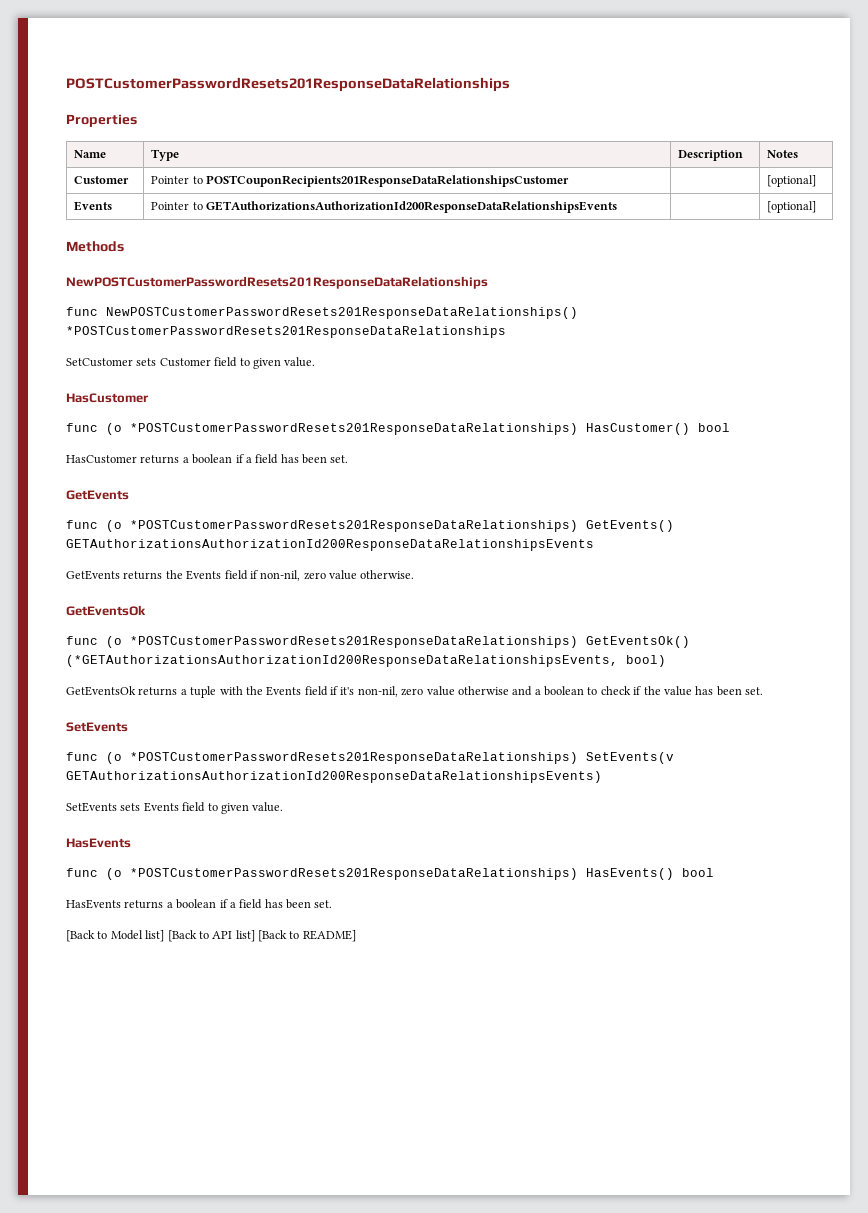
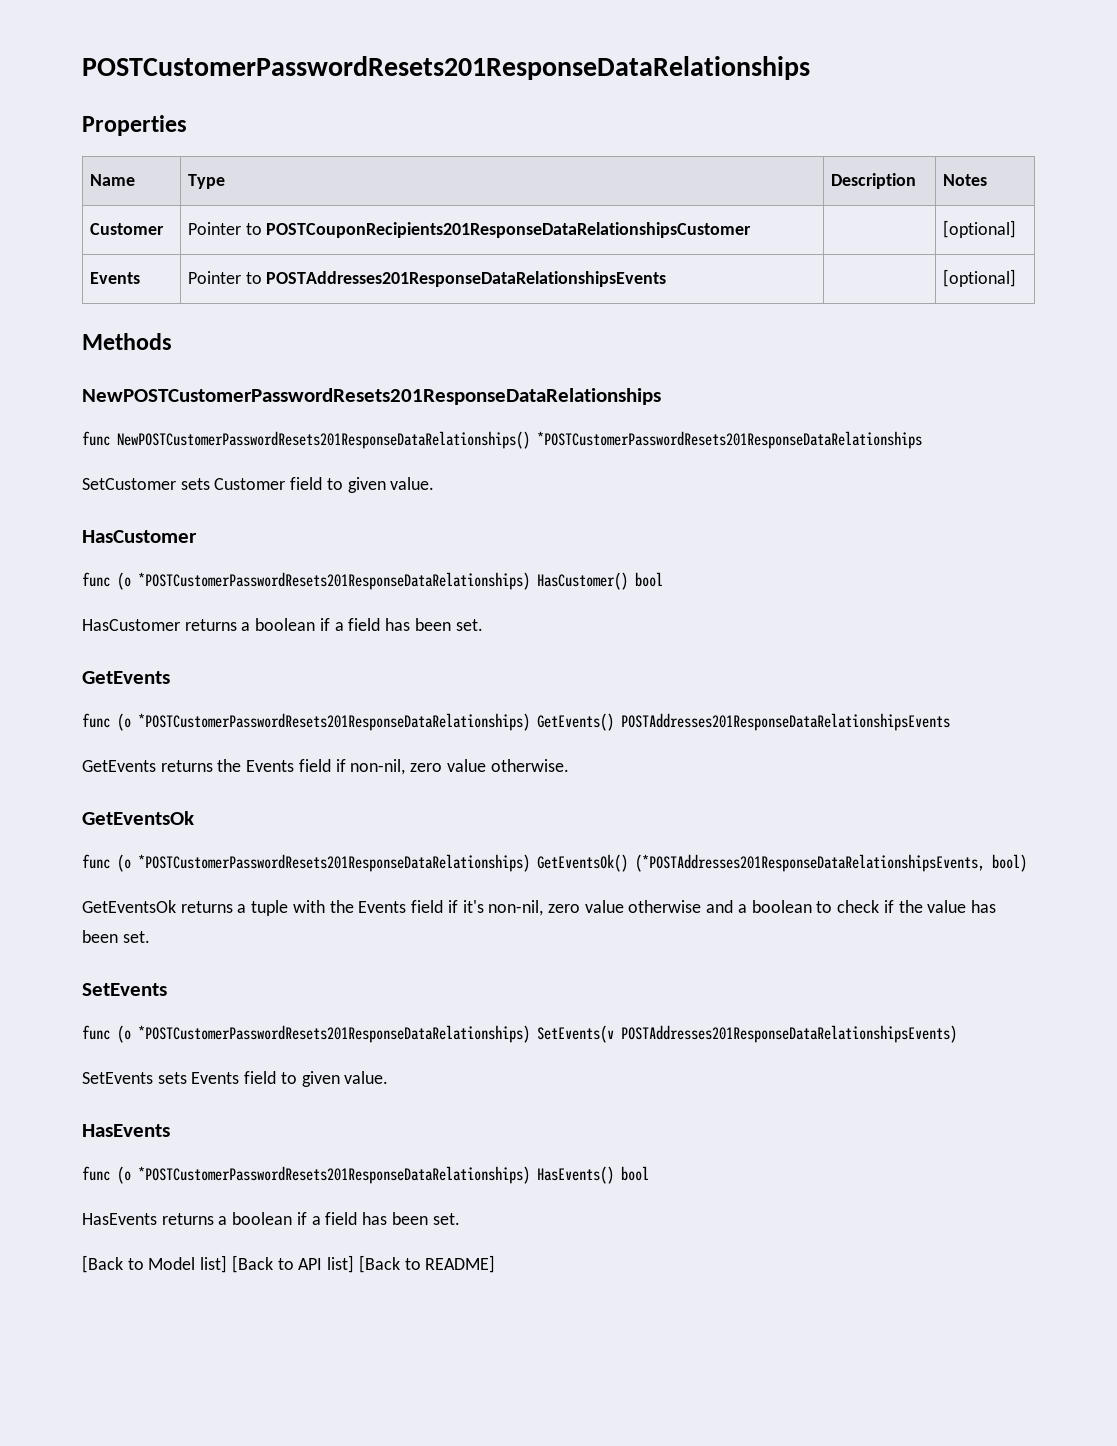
- Events | Pointer to GETAuthorizationsAuthorizationId200ResponseDataRelationshipsEvents | | [optional]
+ Events | Pointer to POSTAddresses201ResponseDataRelationshipsEvents | | [optional]
- func (o *POSTCustomerPasswordResets201ResponseDataRelationships) GetEvents() GETAuthorizationsAuthorizationId200ResponseDataRelationshipsEvents
+ func (o *POSTCustomerPasswordResets201ResponseDataRelationships) GetEvents() POSTAddresses201ResponseDataRelationshipsEvents
- func (o *POSTCustomerPasswordResets201ResponseDataRelationships) GetEventsOk() (*GETAuthorizationsAuthorizationId200ResponseDataRelationshipsEvents, bool)
+ func (o *POSTCustomerPasswordResets201ResponseDataRelationships) GetEventsOk() (*POSTAddresses201ResponseDataRelationshipsEvents, bool)
- func (o *POSTCustomerPasswordResets201ResponseDataRelationships) SetEvents(v GETAuthorizationsAuthorizationId200ResponseDataRelationshipsEvents)
+ func (o *POSTCustomerPasswordResets201ResponseDataRelationships) SetEvents(v POSTAddresses201ResponseDataRelationshipsEvents)

